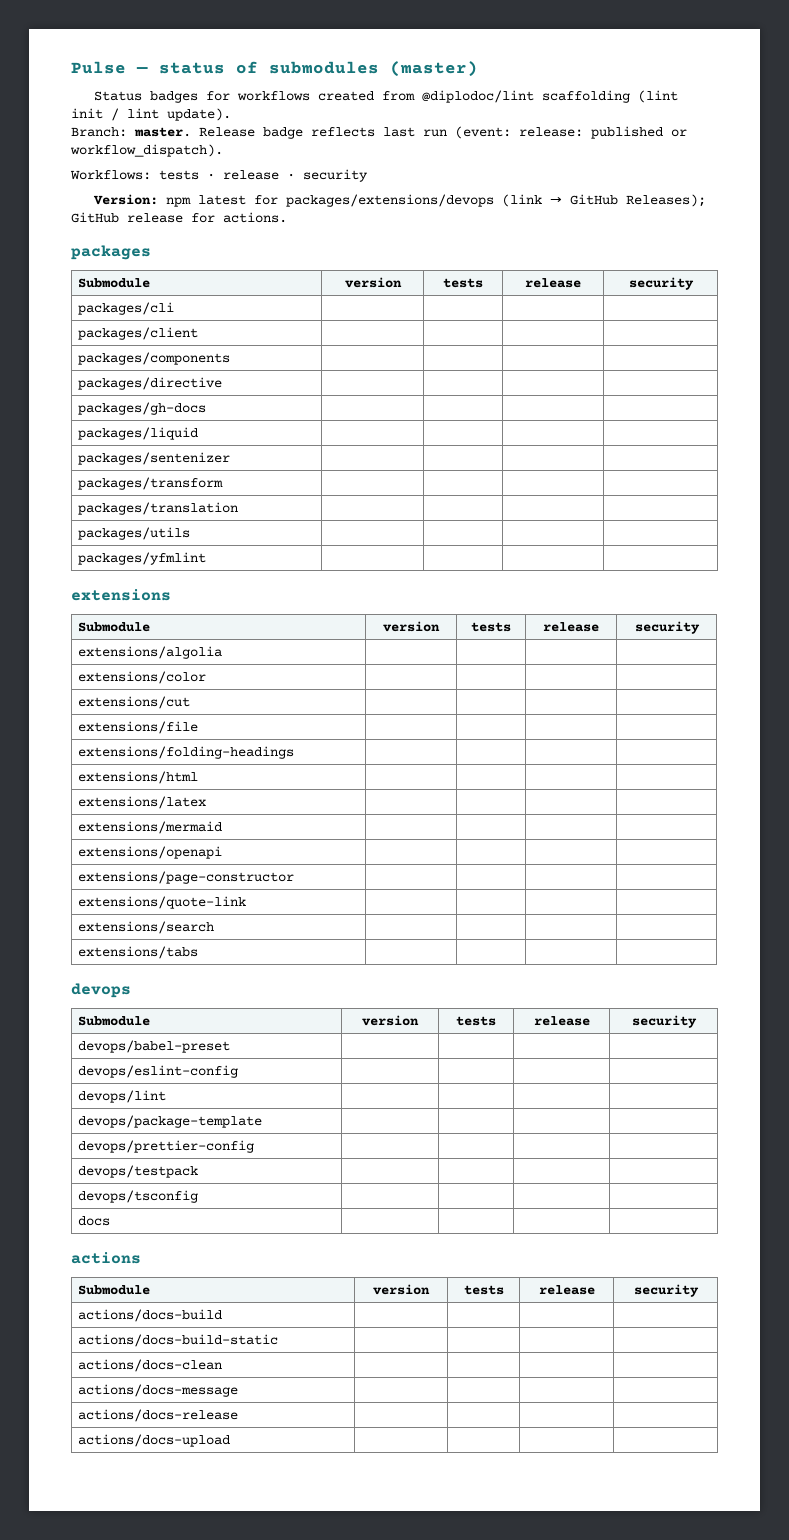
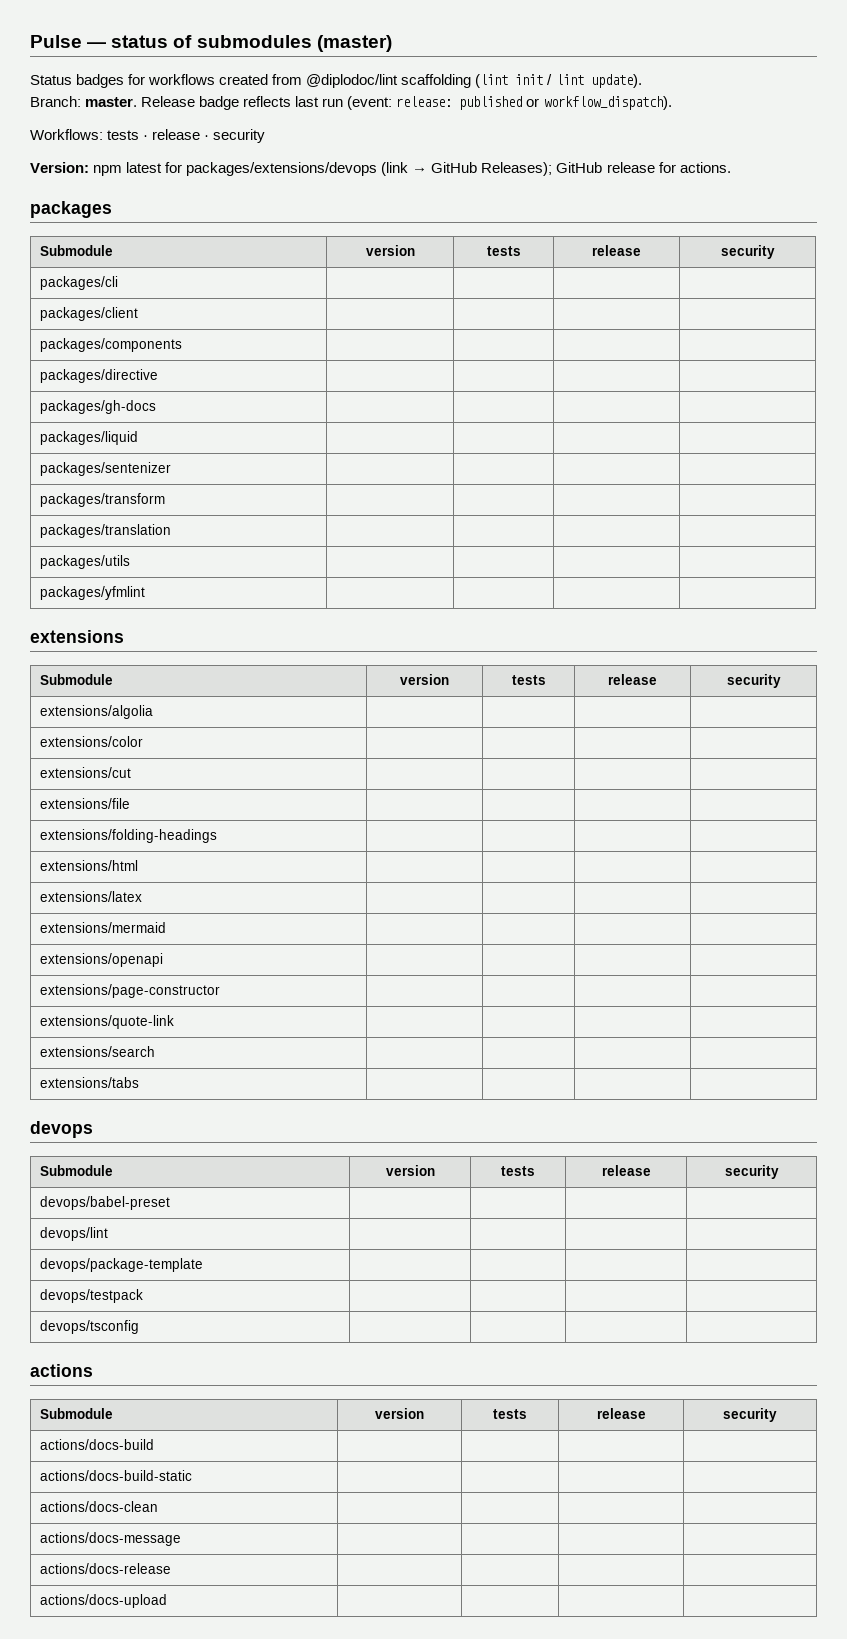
- devops/eslint-config | | | |
- devops/prettier-config | | | |
- docs | | | |

